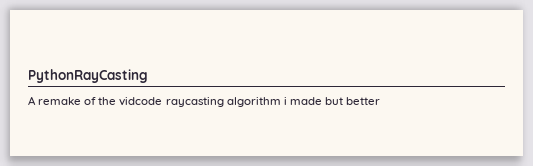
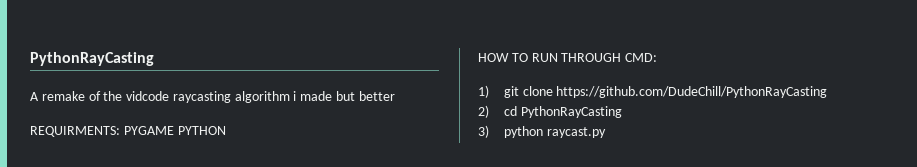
+ REQUIRMENTS: PYGAME PYTHON
+ HOW TO RUN THROUGH CMD:
+ 1) git clone https://github.com/DudeChill/PythonRayCasting
+ 2) cd PythonRayCasting
+ 3) python raycast.py

